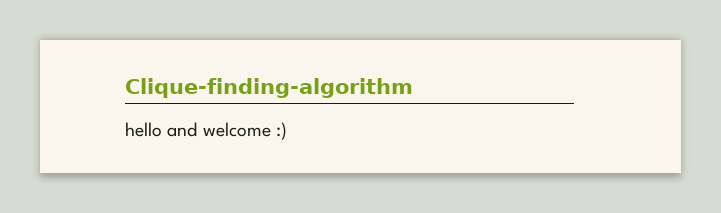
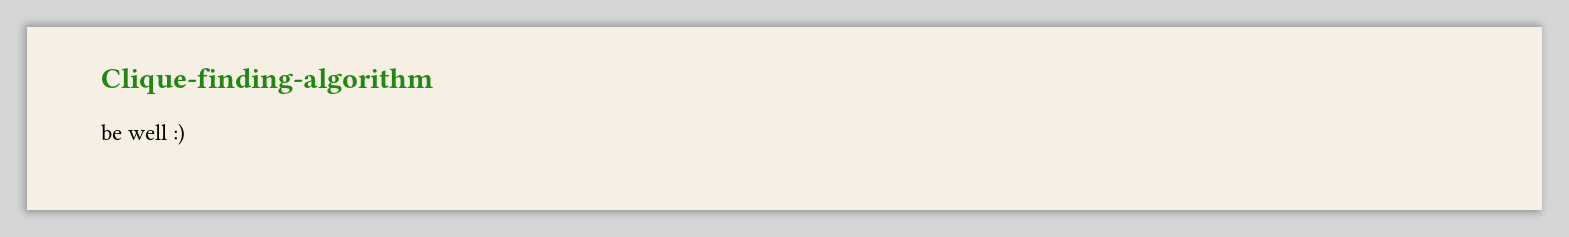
- hello and welcome :)
+ be well :)

